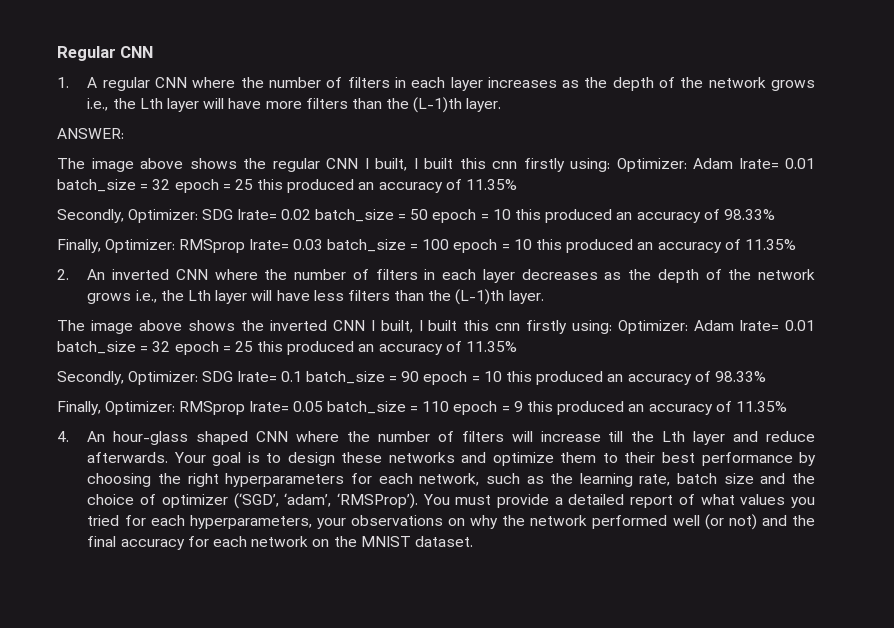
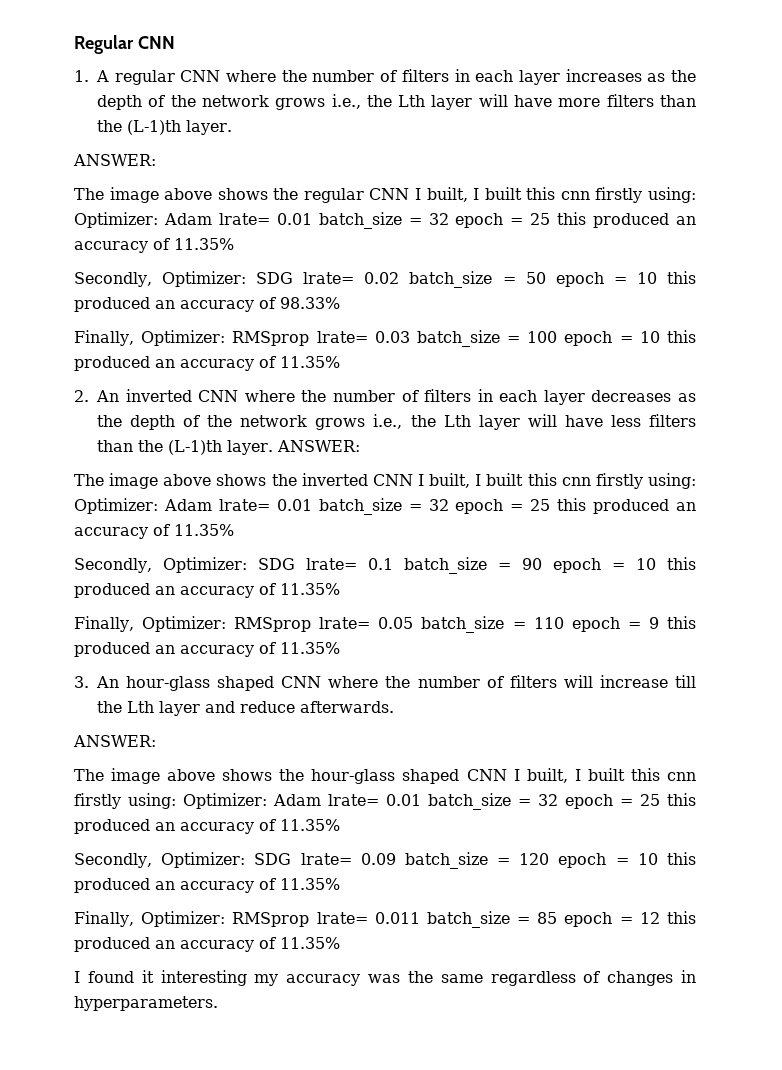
- 2. An inverted CNN where the number of filters in each layer decreases as the depth of the network grows i.e., the Lth layer will have less filters than the (L-1)th layer.
+ 2. An inverted CNN where the number of filters in each layer decreases as the depth of the network grows i.e., the Lth layer will have less filters than the (L-1)th layer. ANSWER:
- Secondly, Optimizer: SDG lrate= 0.1 batch_size = 90 epoch = 10 this produced an accuracy of 98.33%
+ Secondly, Optimizer: SDG lrate= 0.1 batch_size = 90 epoch = 10 this produced an accuracy of 11.35%
- 4. An hour-glass shaped CNN where the number of filters will increase till the Lth layer and reduce afterwards. Your goal is to design these networks and optimize them to their best performance by choosing the right hyperparameters for each network, such as the learning rate, batch size and the choice of optimizer (‘SGD’, ‘adam’, ‘RMSProp’). You must provide a detailed report of what values you tried for each hyperparameters, your observations on why the network performed well (or not) and the final accuracy for each network on the MNIST dataset.
+ 3. An hour-glass shaped CNN where the number of filters will increase till the Lth layer and reduce afterwards.
+ ANSWER:
+ The image above shows the hour-glass shaped CNN I built, I built this cnn firstly using: Optimizer: Adam lrate= 0.01 batch_size = 32 epoch = 25 this produced an accuracy of 11.35%
+ Secondly, Optimizer: SDG lrate= 0.09 batch_size = 120 epoch = 10 this produced an accuracy of 11.35%
+ Finally, Optimizer: RMSprop lrate= 0.011 batch_size = 85 epoch = 12 this produced an accuracy of 11.35%
+ I found it interesting my accuracy was the same regardless of changes in hyperparameters.

